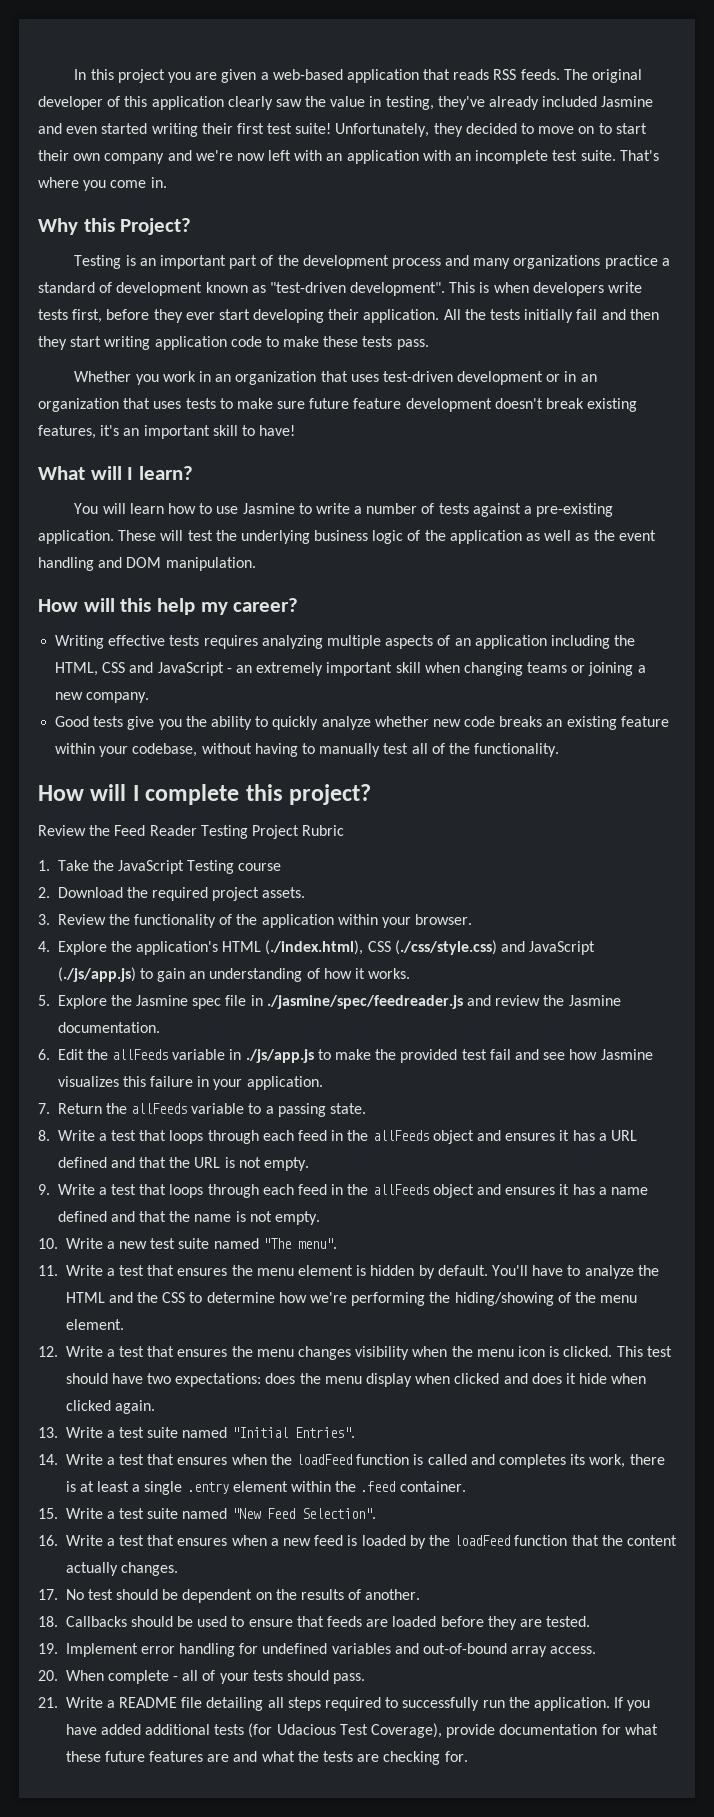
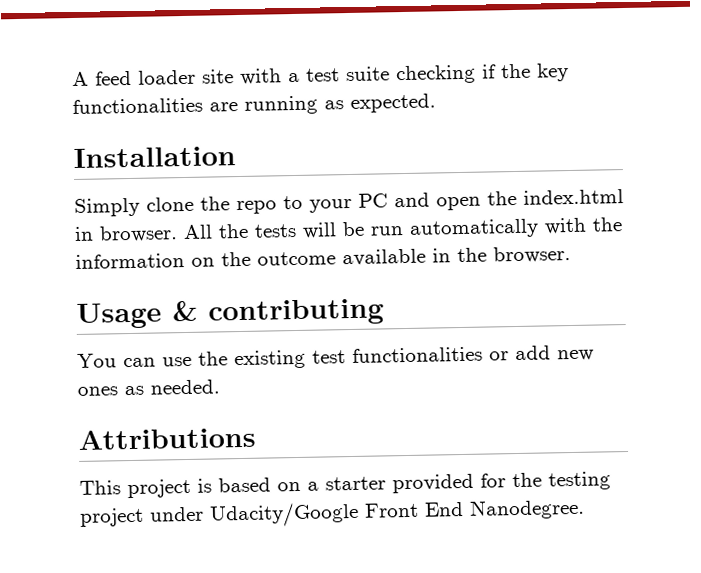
- In this project you are given a web-based application that reads RSS feeds. The original developer of this application clearly saw the value in testing, they've already included Jasmine and even started writing their first test suite! Unfortunately, they decided to move on to start their own company and we're now left with an application with an incomplete test suite. That's where you come in.
- Why this Project?
- Testing is an important part of the development process and many organizations practice a standard of development known as "test-driven development". This is when developers write tests first, before they ever start developing their application. All the tests initially fail and then they start writing application code to make these tests pass.
- Whether you work in an organization that uses test-driven development or in an organization that uses tests to make sure future feature development doesn't break existing features, it's an important skill to have!
- What will I learn?
- You will learn how to use Jasmine to write a number of tests against a pre-existing application. These will test the underlying business logic of the application as well as the event handling and DOM manipulation.
- How will this help my career?
- Writing effective tests requires analyzing multiple aspects of an application including the HTML, CSS and JavaScript - an extremely important skill when changing teams or joining a new company.
- Good tests give you the ability to quickly analyze whether new code breaks an existing feature within your codebase, without having to manually test all of the functionality.
- How will I complete this project?
- Review the Feed Reader Testing Project Rubric
- 1. Take the JavaScript Testing course
- 2. Download the required project assets.
- 3. Review the functionality of the application within your browser.
- 4. Explore the application's HTML (./index.html), CSS (./css/style.css) and JavaScript (./js/app.js) to gain an understanding of how it works.
- 5. Explore the Jasmine spec file in ./jasmine/spec/feedreader.js and review the Jasmine documentation.
- 6. Edit the allFeeds variable in ./js/app.js to make the provided test fail and see how Jasmine visualizes this failure in your application.
- 7. Return the allFeeds variable to a passing state.
- 8. Write a test that loops through each feed in the allFeeds object and ensures it has a URL defined and that the URL is not empty.
- 9. Write a test that loops through each feed in the allFeeds object and ensures it has a name defined and that the name is not empty.
- 10. Write a new test suite named "The menu".
- 11. Write a test that ensures the menu element is hidden by default. You'll have to analyze the HTML and the CSS to determine how we're performing the hiding/showing of the menu element.
- 12. Write a test that ensures the menu changes visibility when the menu icon is clicked. This test should have two expectations: does the menu display when clicked and does it hide when clicked again.
- 13. Write a test suite named "Initial Entries".
- 14. Write a test that ensures when the loadFeed function is called and completes its work, there is at least a single .entry element within the .feed container.
- 15. Write a test suite named "New Feed Selection".
- 16. Write a test that ensures when a new feed is loaded by the loadFeed function that the content actually changes.
- 17. No test should be dependent on the results of another.
- 18. Callbacks should be used to ensure that feeds are loaded before they are tested.
- 19. Implement error handling for undefined variables and out-of-bound array access.
- 20. When complete - all of your tests should pass.
- 21. Write a README file detailing all steps required to successfully run the application. If you have added additional tests (for Udacious Test Coverage), provide documentation for what these future features are and what the tests are checking for.
+ A feed loader site with a test suite checking if the key functionalities are running as expected.
+ Installation
+ Simply clone the repo to your PC and open the index.html in browser. All the tests will be run automatically with the information on the outcome available in the browser.
+ Usage & contributing
+ You can use the existing test functionalities or add new ones as needed.
+ Attributions
+ This project is based on a starter provided for the testing project under Udacity/Google Front End Nanodegree.

